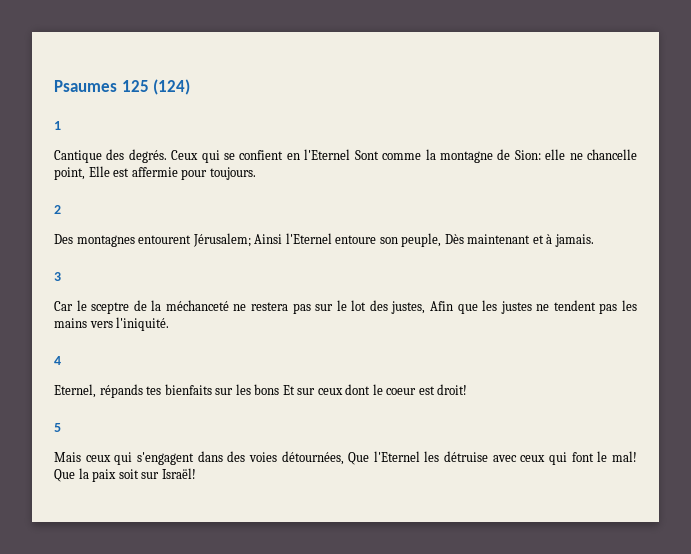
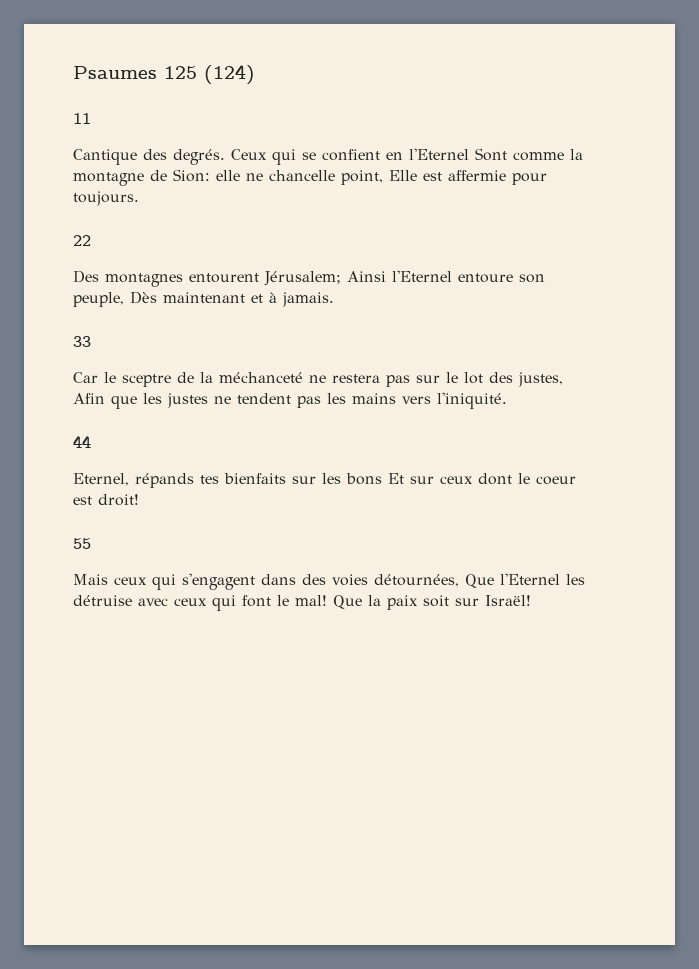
- 1
+ 11
- 2
+ 22
- 3
+ 33
- 4
+ 44
- 5
+ 55

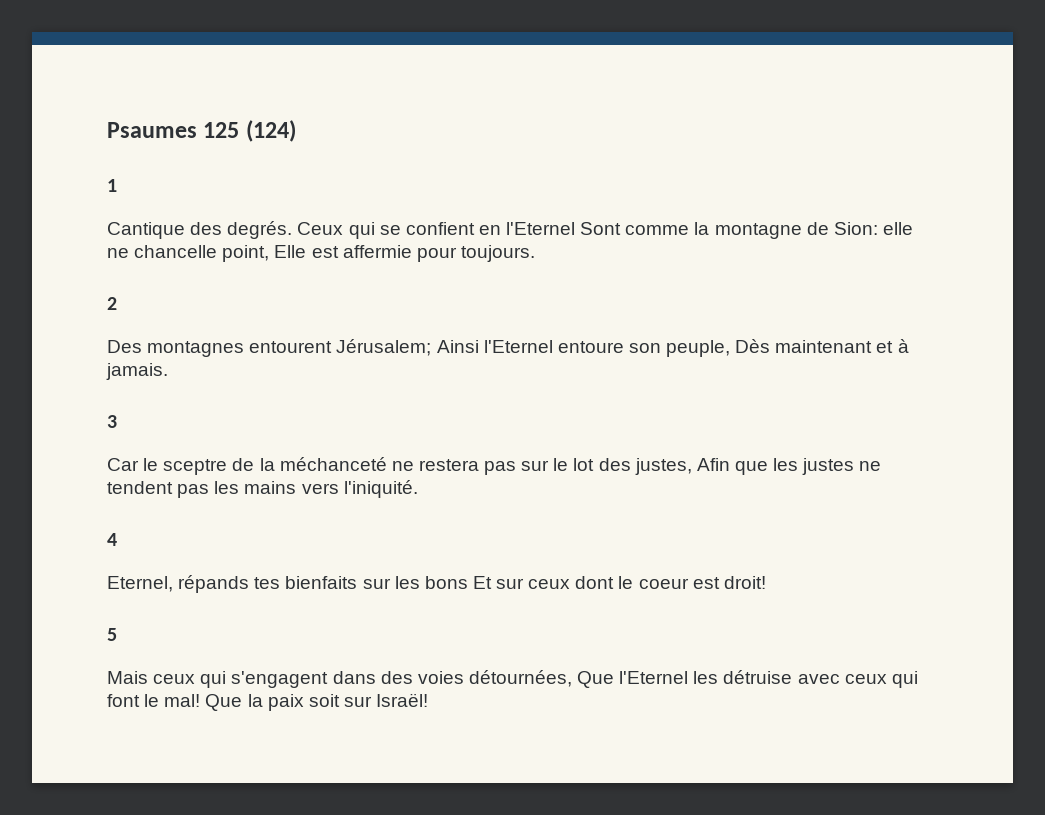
- 11
+ 1
- 22
+ 2
- 33
+ 3
- 44
+ 4
- 55
+ 5

